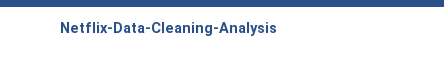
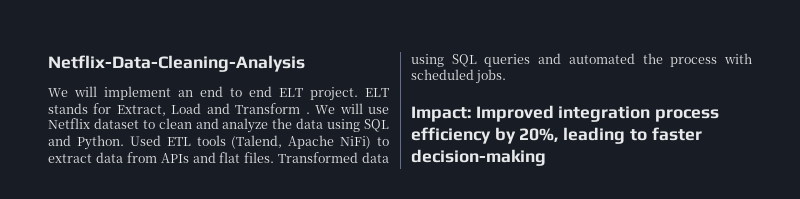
+ We will implement an end to end ELT project. ELT stands for Extract, Load and Transform . We will use Netflix dataset to clean and analyze the data using SQL and Python. Used ETL tools (Talend, Apache NiFi) to extract data from APIs and flat files. Transformed data using SQL queries and automated the process with scheduled jobs.
+ Impact: Improved integration process efficiency by 20%, leading to faster decision-making

